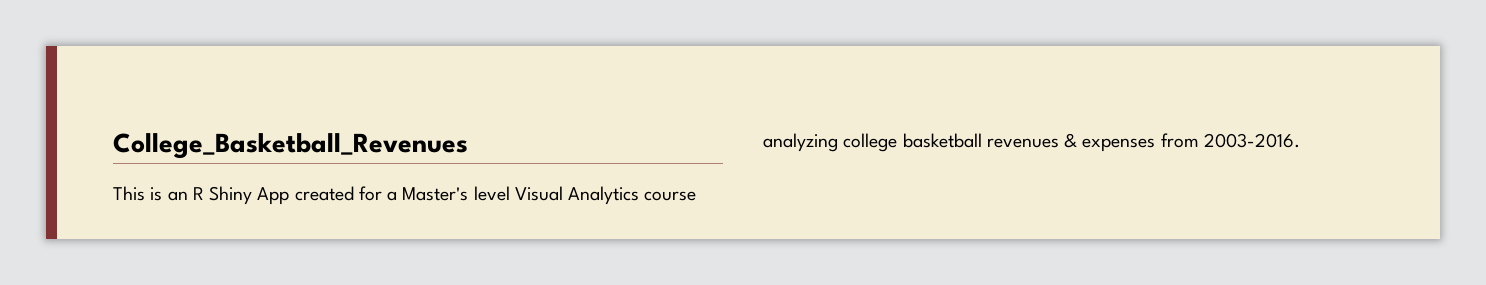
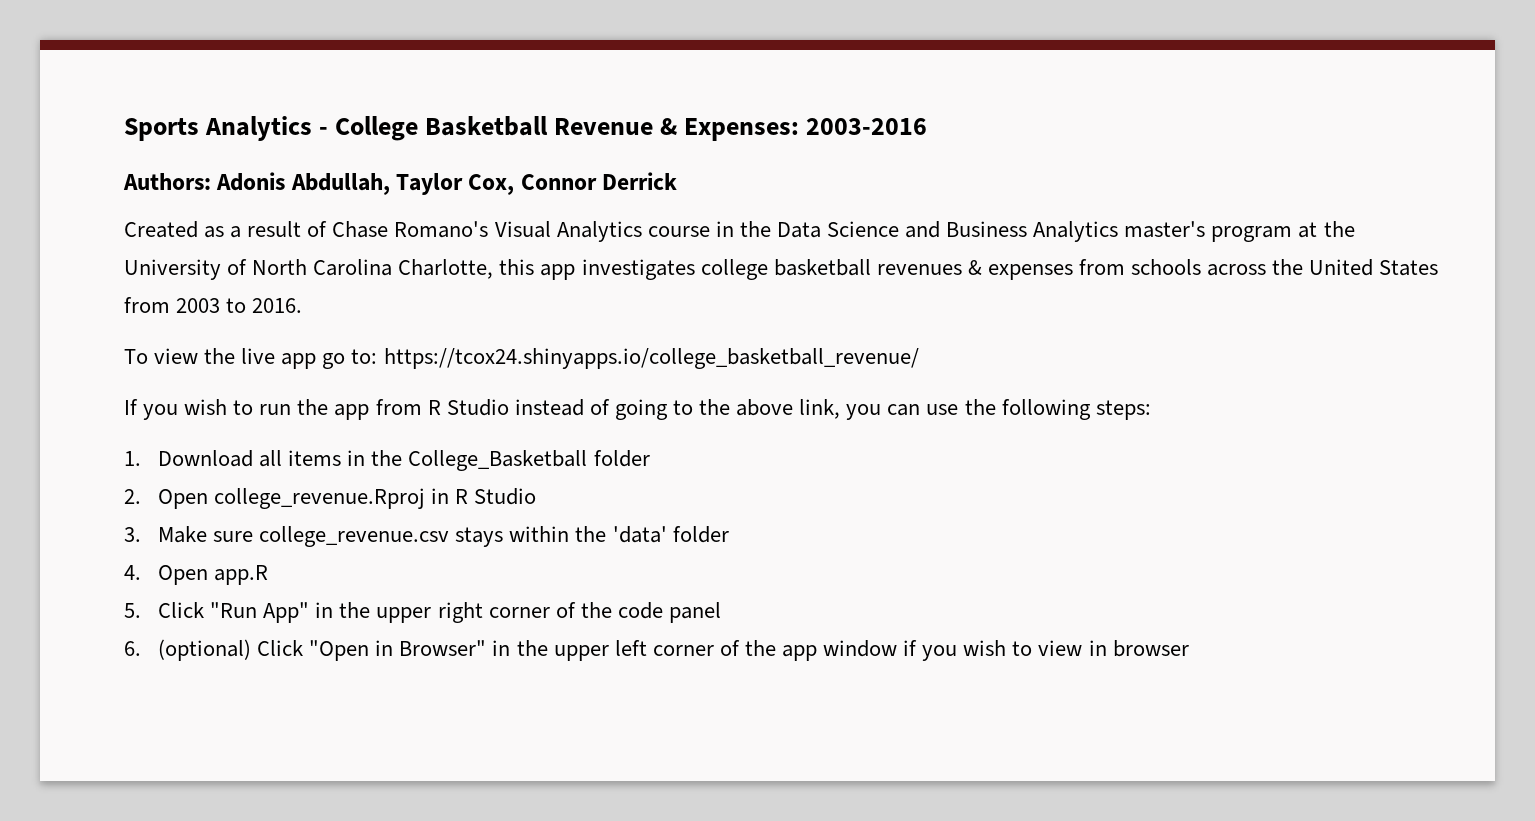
- College_Basketball_Revenues
- This is an R Shiny App created for a Master's level Visual Analytics course analyzing college basketball revenues & expenses from 2003-2016.
+ Sports Analytics - College Basketball Revenue & Expenses: 2003-2016
+ Authors: Adonis Abdullah, Taylor Cox, Connor Derrick
+ Created as a result of Chase Romano's Visual Analytics course in the Data Science and Business Analytics master's program at the University of North Carolina Charlotte, this app investigates college basketball revenues & expenses from schools across the United States from 2003 to 2016.
+ To view the live app go to: https://tcox24.shinyapps.io/college_basketball_revenue/
+ If you wish to run the app from R Studio instead of going to the above link, you can use the following steps:
+ 1. Download all items in the College_Basketball folder
+ 2. Open college_revenue.Rproj in R Studio
+ 3. Make sure college_revenue.csv stays within the 'data' folder
+ 4. Open app.R
+ 5. Click "Run App" in the upper right corner of the code panel
+ 6. (optional) Click "Open in Browser" in the upper left corner of the app window if you wish to view in browser

